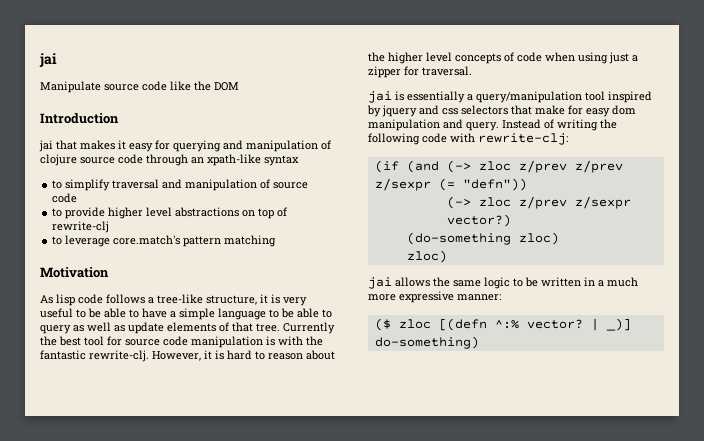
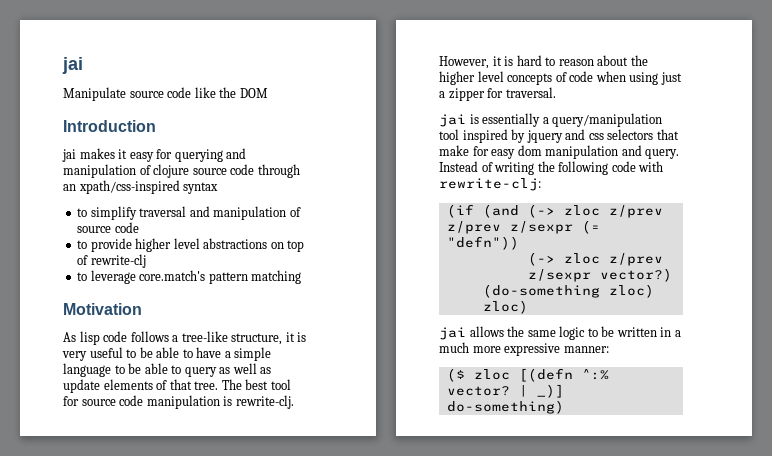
- jai that makes it easy for querying and manipulation of clojure source code through an xpath-like syntax
+ jai makes it easy for querying and manipulation of clojure source code through an xpath/css-inspired syntax
- Currently the best tool for source code manipulation is with the fantastic rewrite-clj.
+ The best tool for source code manipulation is rewrite-clj.

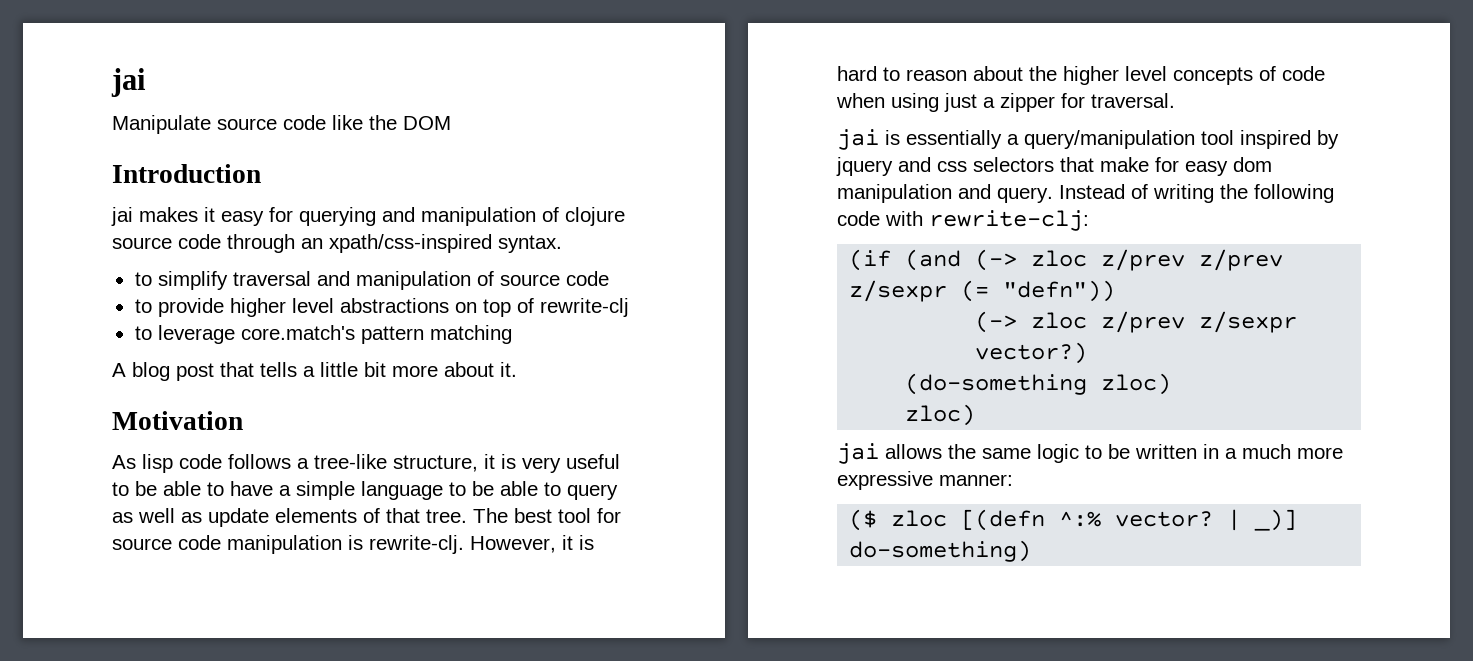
- jai makes it easy for querying and manipulation of clojure source code through an xpath/css-inspired syntax
+ jai makes it easy for querying and manipulation of clojure source code through an xpath/css-inspired syntax.
+ A blog post that tells a little bit more about it.

